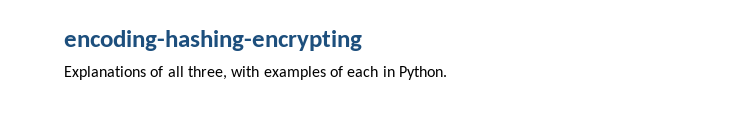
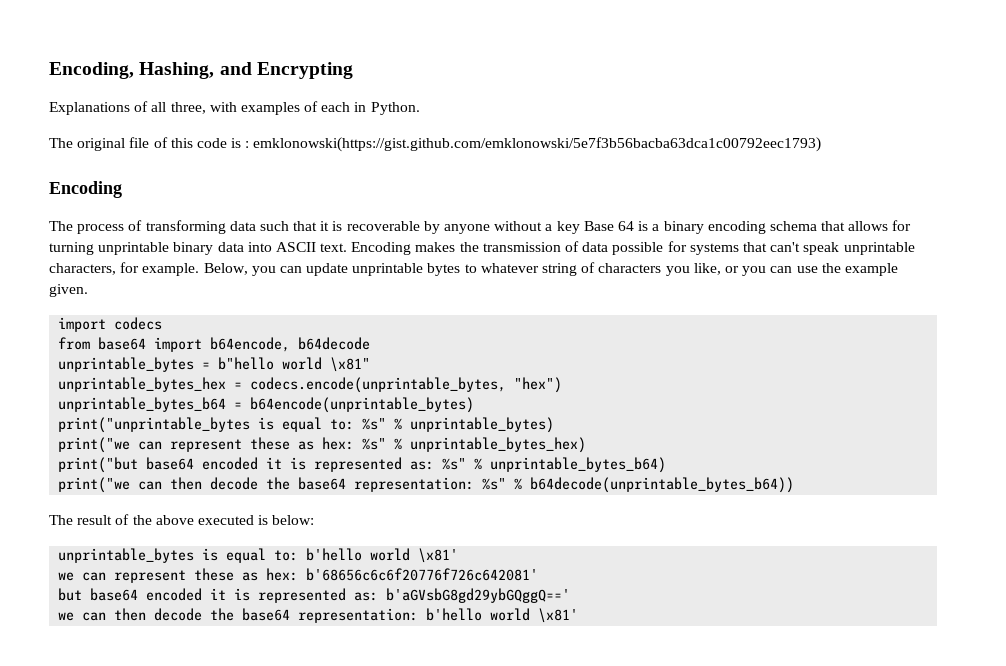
- encoding-hashing-encrypting
+ Encoding, Hashing, and Encrypting
+ The original file of this code is : emklonowski(https://gist.github.com/emklonowski/5e7f3b56bacba63dca1c00792eec1793)
+ Encoding
+ The process of transforming data such that it is recoverable by anyone without a key Base 64 is a binary encoding schema that allows for turning unprintable binary data into ASCII text. Encoding makes the transmission of data possible for systems that can't speak unprintable characters, for example. Below, you can update unprintable bytes to whatever string of characters you like, or you can use the example given.
+ import codecs
+ from base64 import b64encode, b64decode
+ unprintable_bytes = b"hello world \x81"
+ unprintable_bytes_hex = codecs.encode(unprintable_bytes, "hex")
+ unprintable_bytes_b64 = b64encode(unprintable_bytes)
+ print("unprintable_bytes is equal to: %s" % unprintable_bytes)
+ print("we can represent these as hex: %s" % unprintable_bytes_hex)
+ print("but base64 encoded it is represented as: %s" % unprintable_bytes_b64)
+ print("we can then decode the base64 representation: %s" % b64decode(unprintable_bytes_b64))
+ The result of the above executed is below:
+ unprintable_bytes is equal to: b'hello world \x81'
+ we can represent these as hex: b'68656c6c6f20776f726c642081'
+ but base64 encoded it is represented as: b'aGVsbG8gd29ybGQggQ=='
+ we can then decode the base64 representation: b'hello world \x81'

